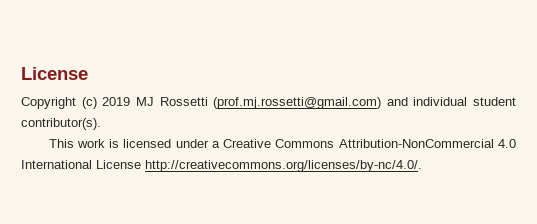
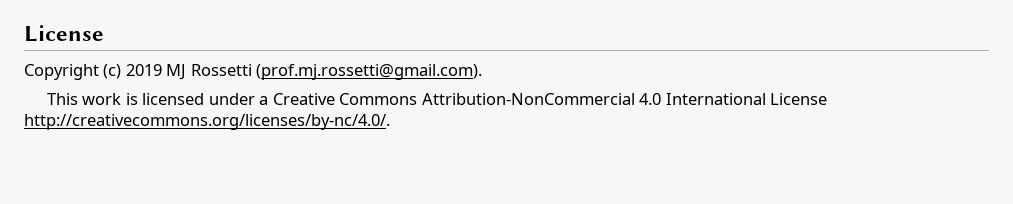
- Copyright (c) 2019 MJ Rossetti (prof.mj.rossetti@gmail.com) and individual student contributor(s).
+ Copyright (c) 2019 MJ Rossetti (prof.mj.rossetti@gmail.com).

